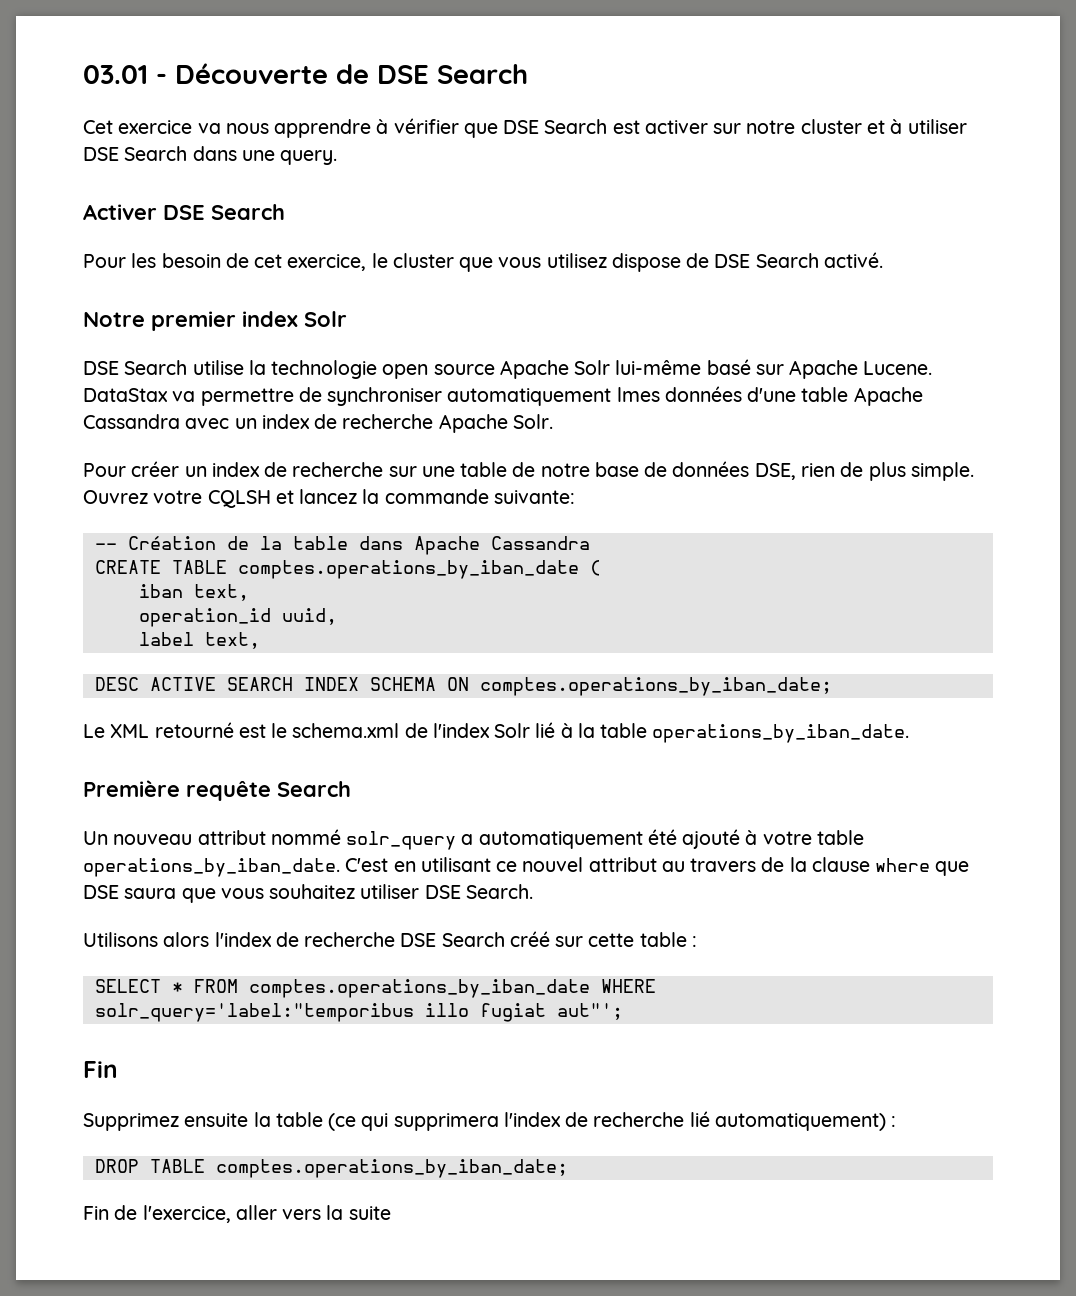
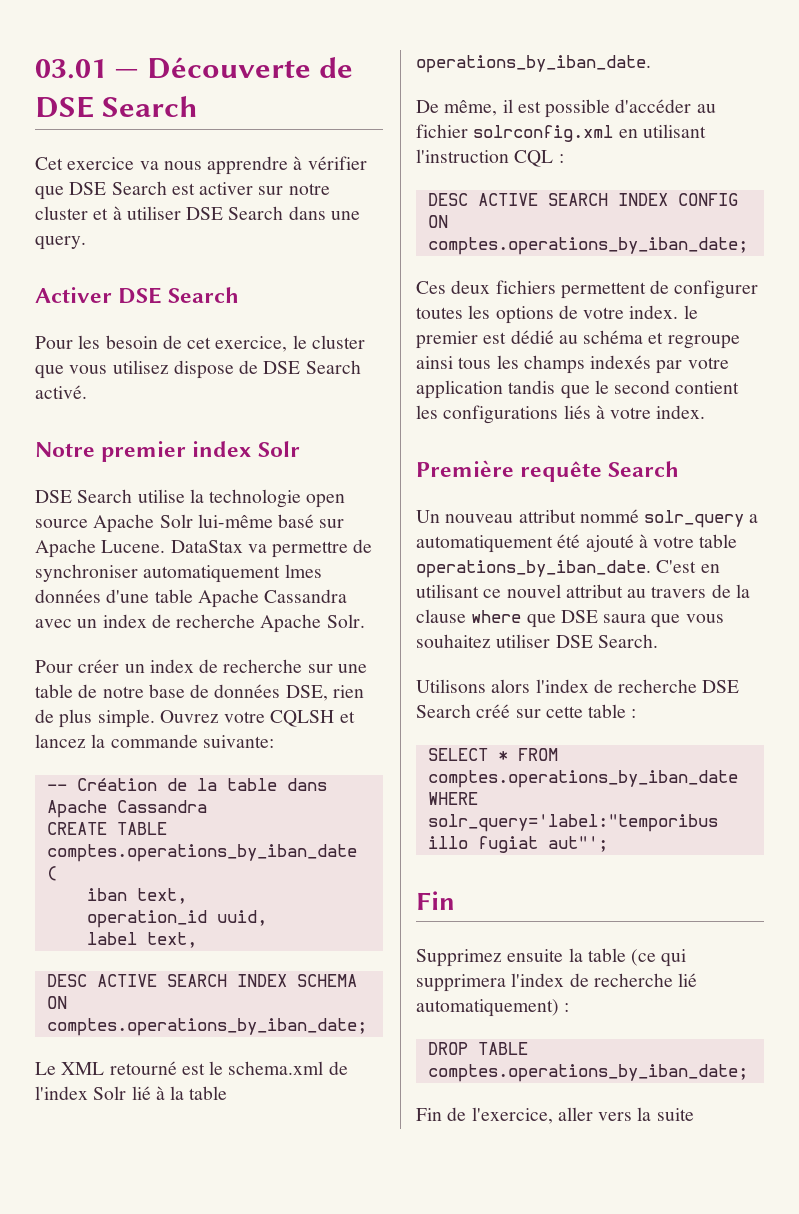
- 03.01 - Découverte de DSE Search
+ 03.01 — Découverte de DSE Search
+ De même, il est possible d'accéder au fichier solrconfig.xml en utilisant l'instruction CQL :
+ DESC ACTIVE SEARCH INDEX CONFIG ON comptes.operations_by_iban_date;
+ Ces deux fichiers permettent de configurer toutes les options de votre index. le premier est dédié au schéma et regroupe ainsi tous les champs indexés par votre application tandis que le second contient les configurations liés à votre index.

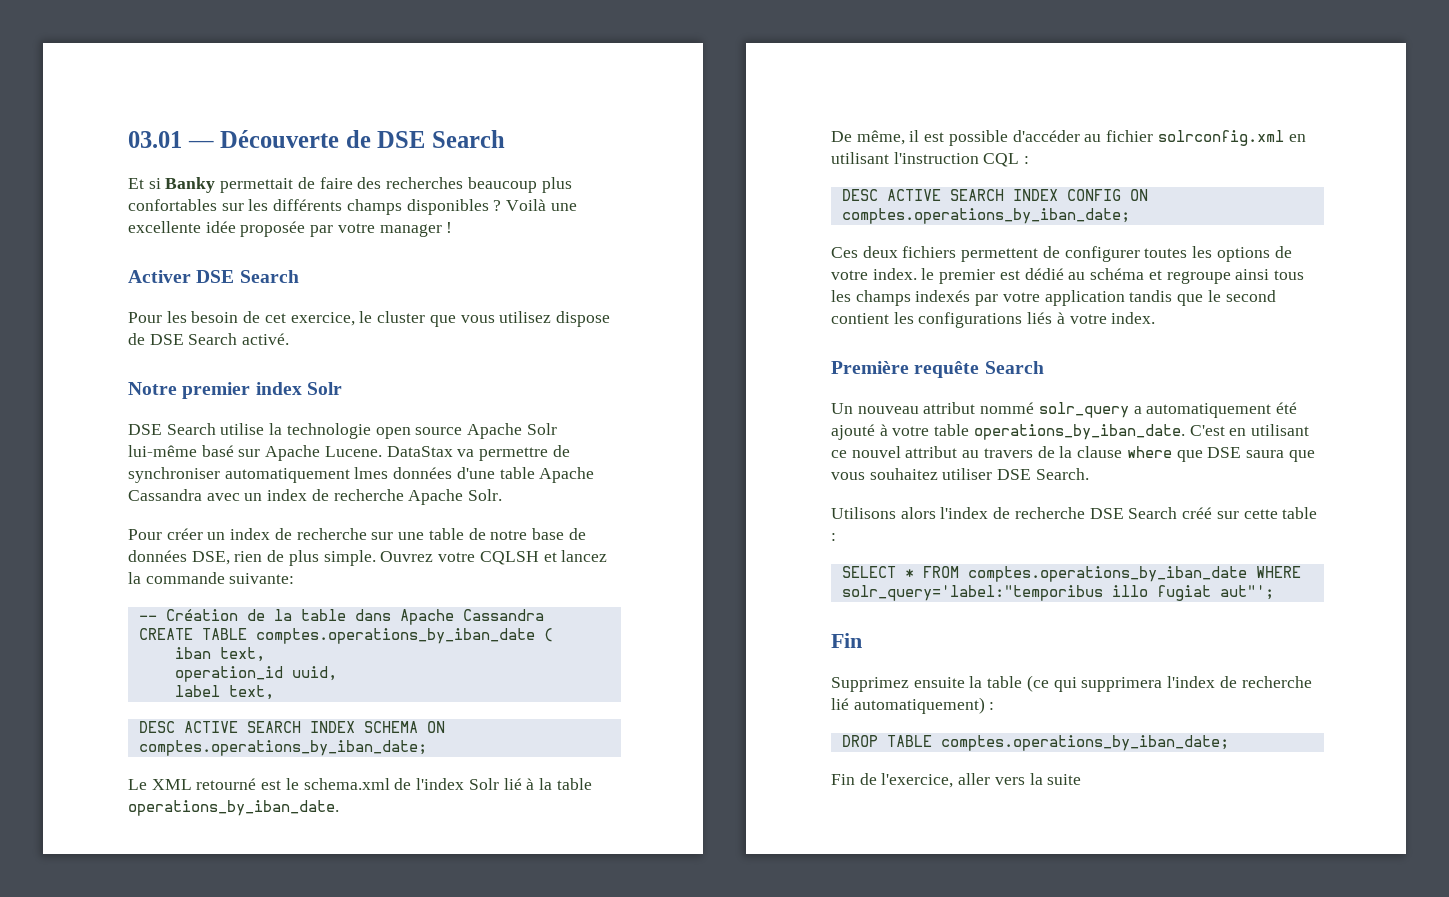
- Cet exercice va nous apprendre à vérifier que DSE Search est activer sur notre cluster et à utiliser DSE Search dans une query.
+ Et si Banky permettait de faire des recherches beaucoup plus confortables sur les différents champs disponibles ? Voilà une excellente idée proposée par votre manager !

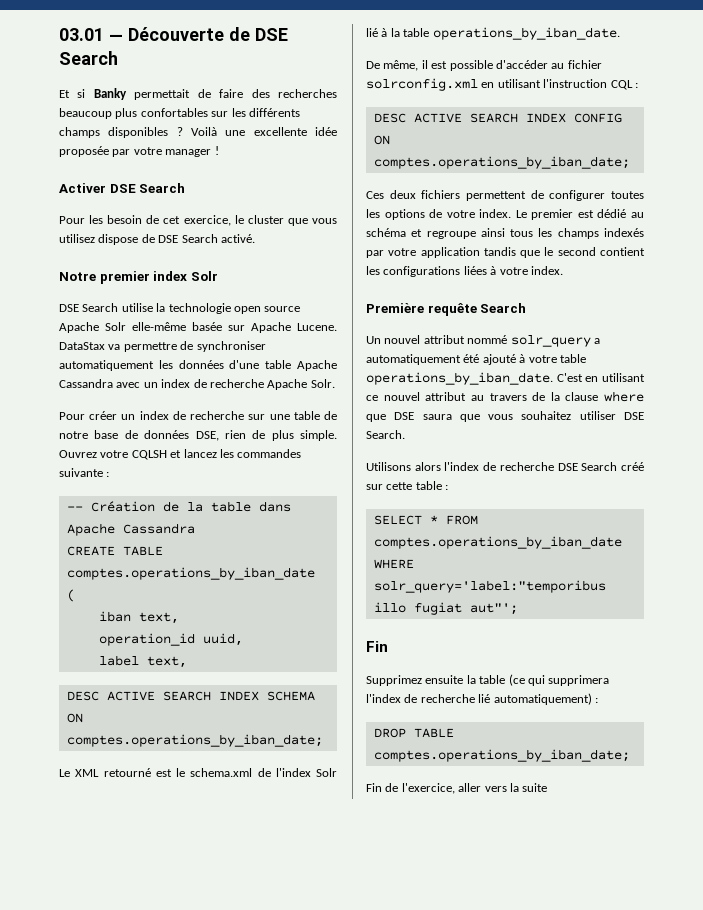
- DSE Search utilise la technologie open source Apache Solr lui-même basé sur Apache Lucene.
+ DSE Search utilise la technologie open source Apache Solr elle-même basée sur Apache Lucene.
- DataStax va permettre de synchroniser automatiquement lmes données d'une table Apache Cassandra avec un index de recherche Apache Solr.
+ DataStax va permettre de synchroniser automatiquement les données d'une table Apache Cassandra avec un index de recherche Apache Solr.
- Ouvrez votre CQLSH et lancez la commande suivante:
+ Ouvrez votre CQLSH et lancez les commandes suivante :
- Ces deux fichiers permettent de configurer toutes les options de votre index. le premier est dédié au schéma et regroupe ainsi tous les champs indexés par votre application tandis que le second contient les configurations liés à votre index.
+ Ces deux fichiers permettent de configurer toutes les options de votre index. Le premier est dédié au schéma et regroupe ainsi tous les champs indexés par votre application tandis que le second contient les configurations liées à votre index.
- Un nouveau attribut nommé solr_query a automatiquement été ajouté à votre table operations_by_iban_date.
+ Un nouvel attribut nommé solr_query a automatiquement été ajouté à votre table operations_by_iban_date.

